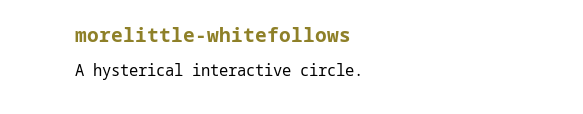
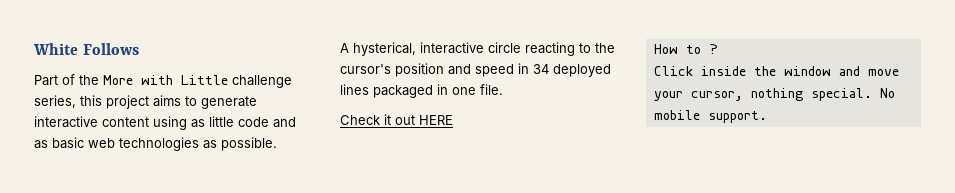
- morelittle-whitefollows
- A hysterical interactive circle.
+ White Follows
+ Part of the More with Little challenge series, this project aims to generate interactive content using as little code and as basic web technologies as possible.
+ A hysterical, interactive circle reacting to the cursor's position and speed in 34 deployed lines packaged in one file.
+ Check it out HERE
+ How to ?
+ Click inside the window and move your cursor, nothing special. No mobile support.

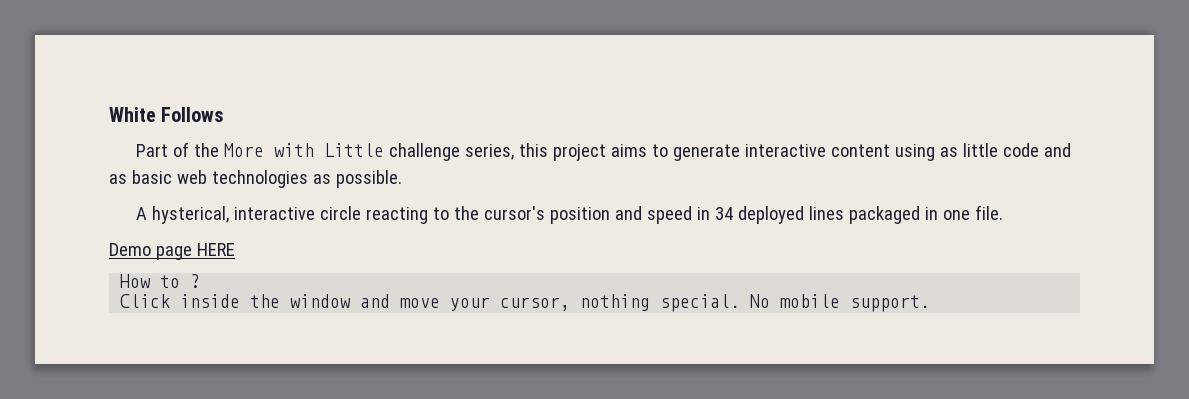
- Check it out HERE
+ Demo page HERE

